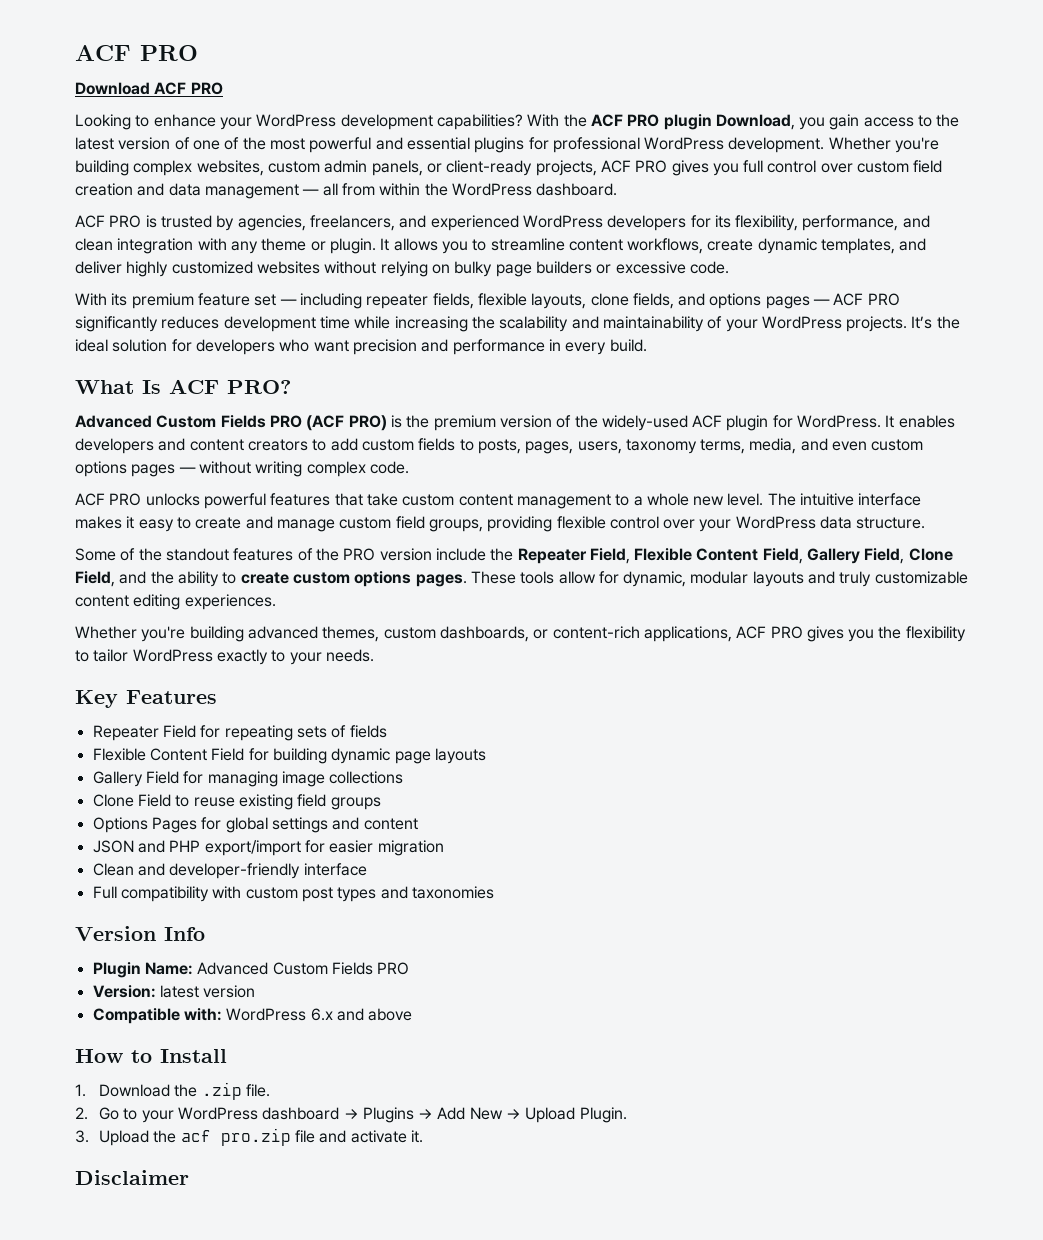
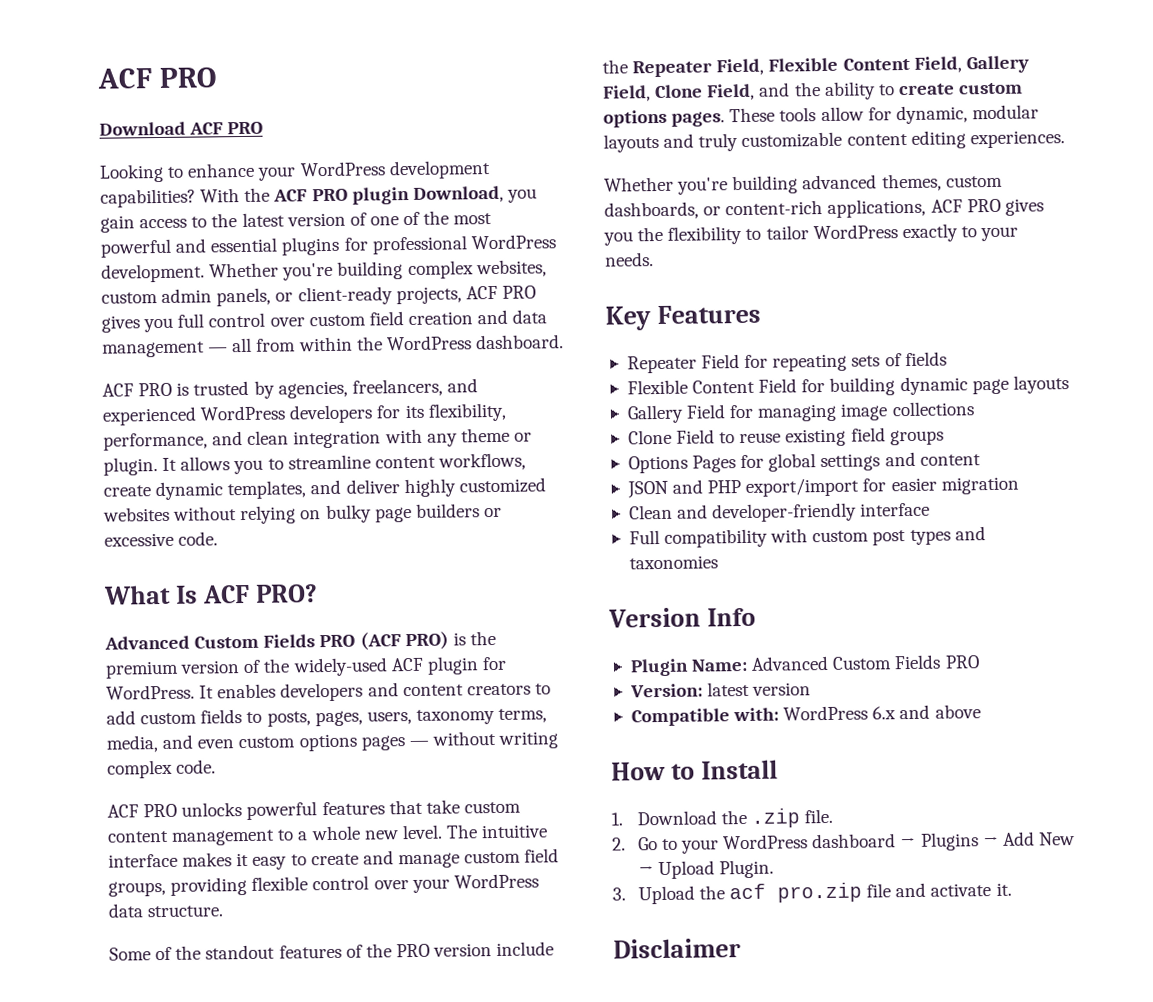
- With its premium feature set — including repeater fields, flexible layouts, clone fields, and options pages — ACF PRO significantly reduces development time while increasing the scalability and maintainability of your WordPress projects. It’s the ideal solution for developers who want precision and performance in every build.

